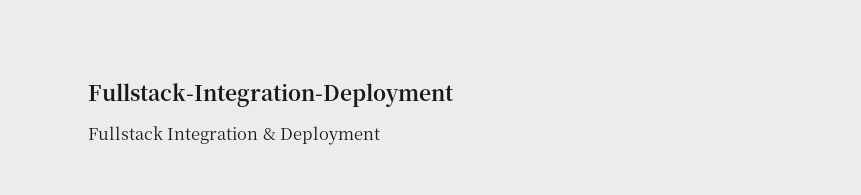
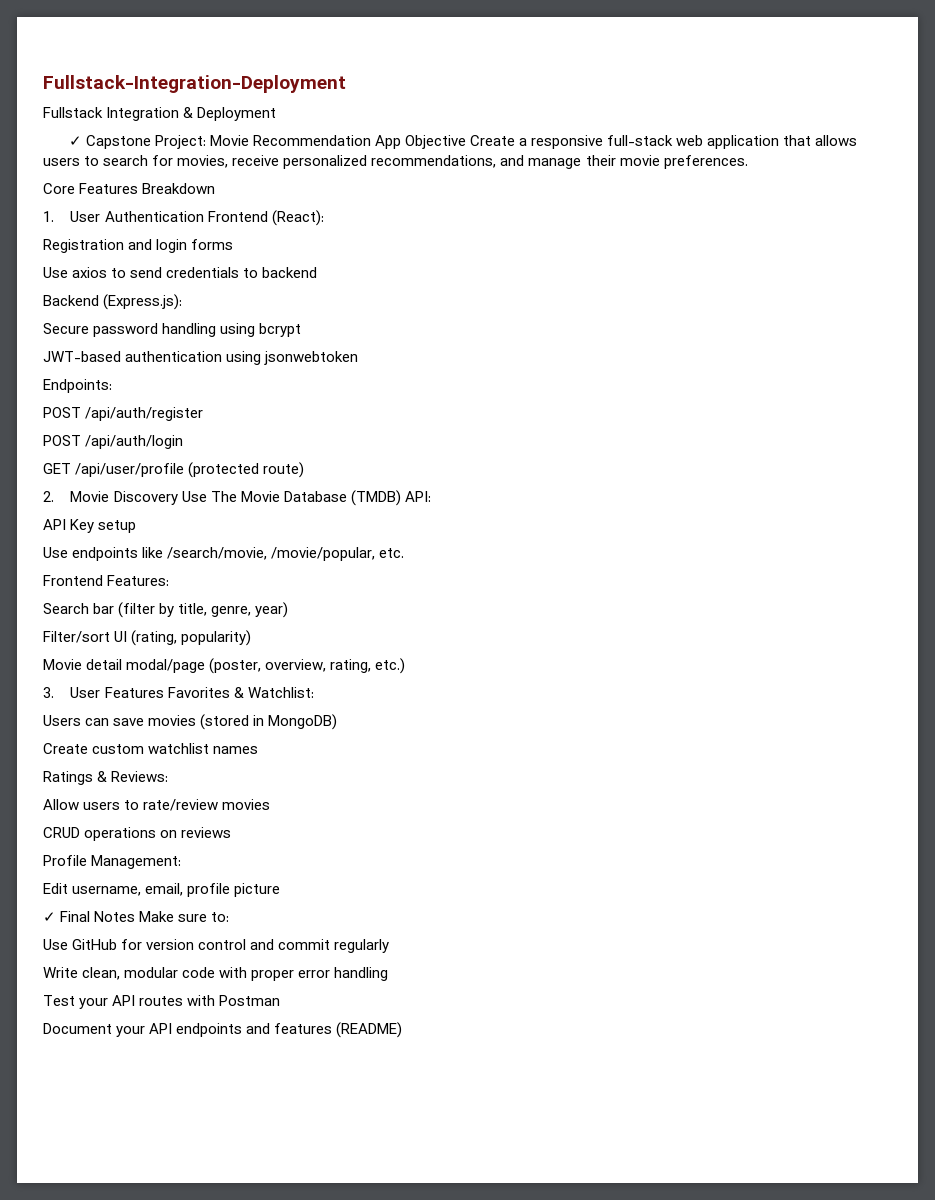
+ ✓ Capstone Project: Movie Recommendation App Objective Create a responsive full-stack web application that allows users to search for movies, receive personalized recommendations, and manage their movie preferences.
+ Core Features Breakdown
+ 1. User Authentication Frontend (React):
+ Registration and login forms
+ Use axios to send credentials to backend
+ Backend (Express.js):
+ Secure password handling using bcrypt
+ JWT-based authentication using jsonwebtoken
+ Endpoints:
+ POST /api/auth/register
+ POST /api/auth/login
+ GET /api/user/profile (protected route)
+ 2. Movie Discovery Use The Movie Database (TMDB) API:
+ API Key setup
+ Use endpoints like /search/movie, /movie/popular, etc.
+ Frontend Features:
+ Search bar (filter by title, genre, year)
+ Filter/sort UI (rating, popularity)
+ Movie detail modal/page (poster, overview, rating, etc.)
+ 3. User Features Favorites & Watchlist:
+ Users can save movies (stored in MongoDB)
+ Create custom watchlist names
+ Ratings & Reviews:
+ Allow users to rate/review movies
+ CRUD operations on reviews
+ Profile Management:
+ Edit username, email, profile picture
+ ✓ Final Notes Make sure to:
+ Use GitHub for version control and commit regularly
+ Write clean, modular code with proper error handling
+ Test your API routes with Postman
+ Document your API endpoints and features (README)

